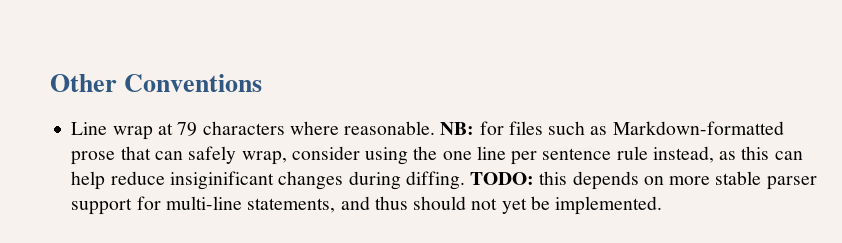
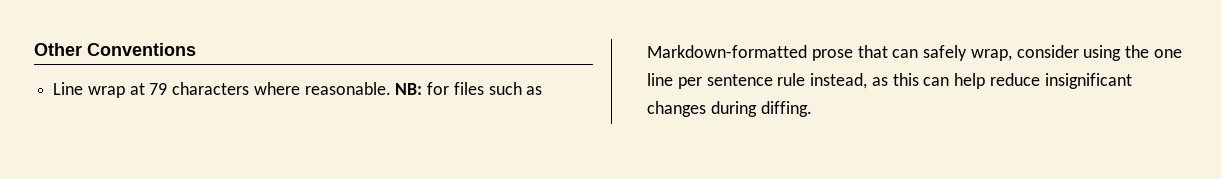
- NB: for files such as Markdown-formatted prose that can safely wrap, consider using the one line per sentence rule instead, as this can help reduce insiginificant changes during diffing. TODO: this depends on more stable parser support for multi-line statements, and thus should not yet be implemented.
+ NB: for files such as Markdown-formatted prose that can safely wrap, consider using the one line per sentence rule instead, as this can help reduce insignificant changes during diffing.

